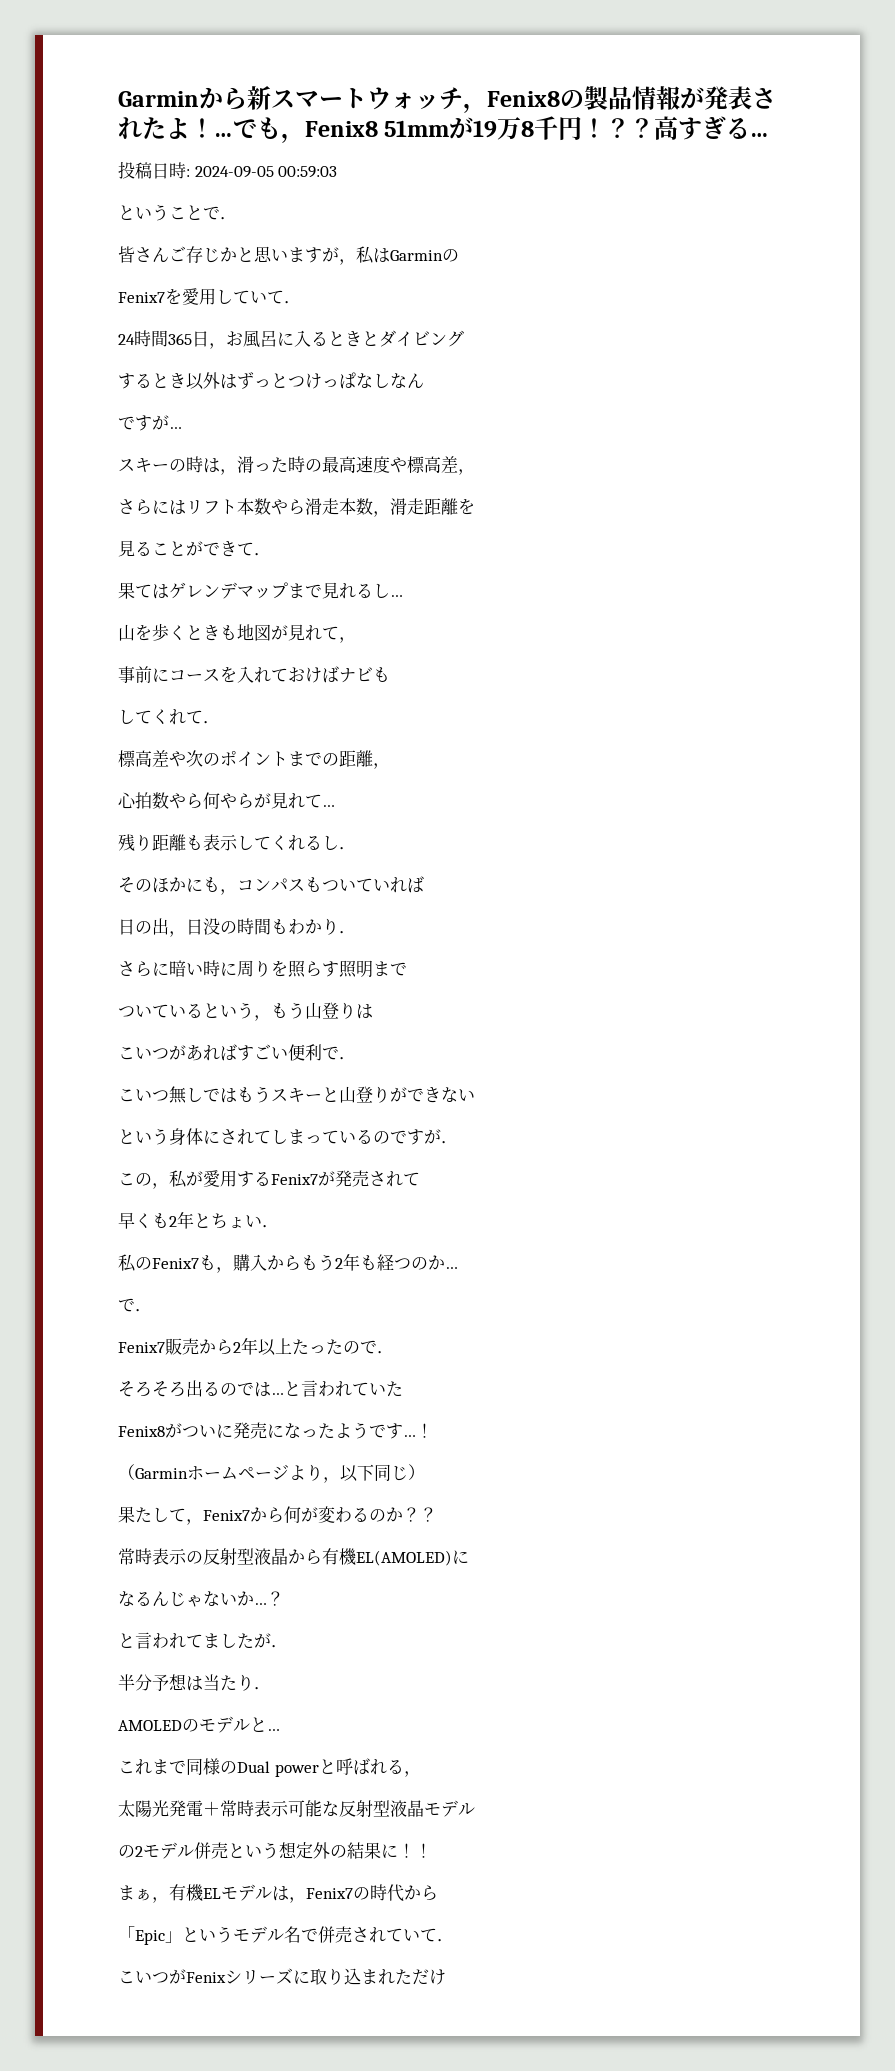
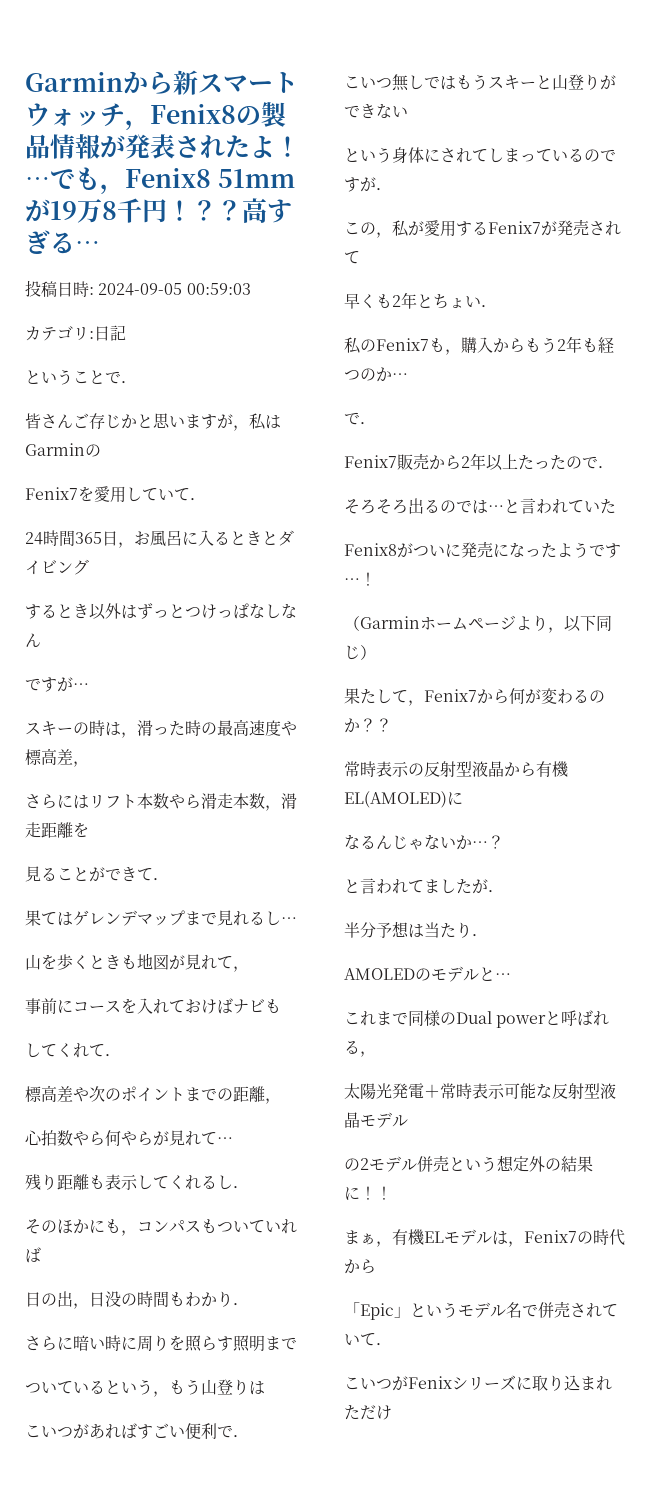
+ カテゴリ:日記

